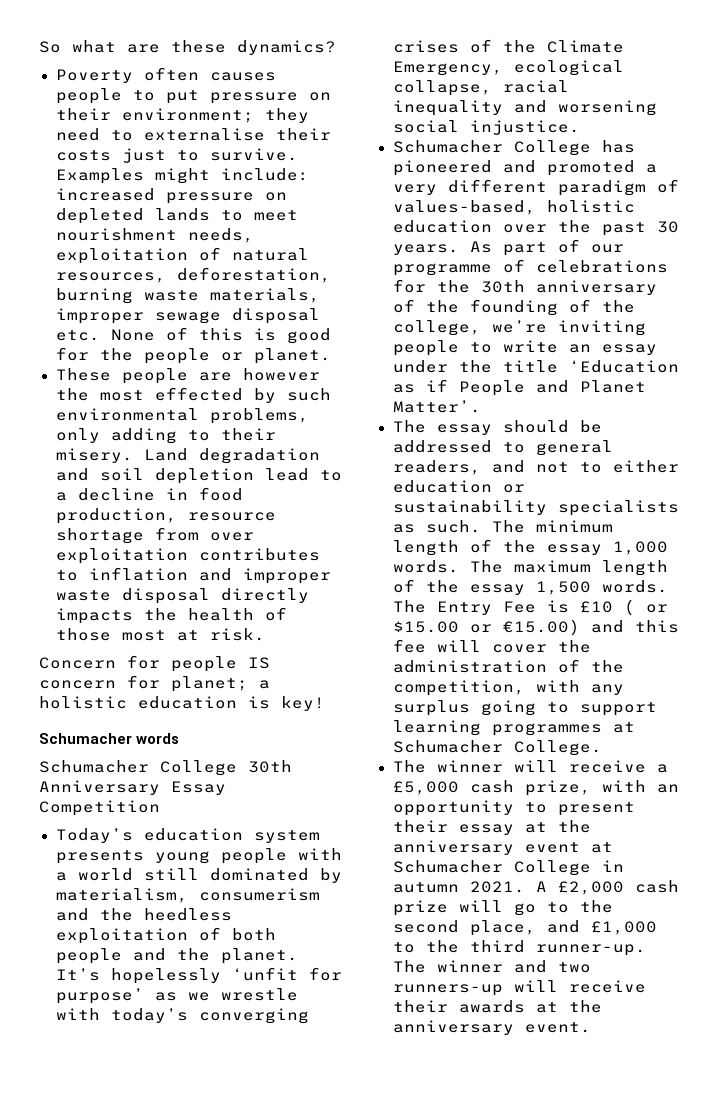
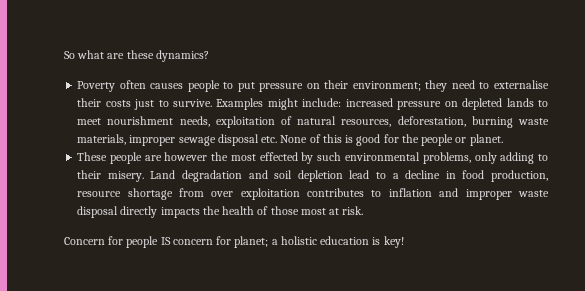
- Schumacher words
- Schumacher College 30th Anniversary Essay Competition
- Today’s education system presents young people with a world still dominated by materialism, consumerism and the heedless exploitation of both people and the planet. It’s hopelessly ‘unfit for purpose’ as we wrestle with today’s converging crises of the Climate Emergency, ecological collapse, racial inequality and worsening social injustice.
- Schumacher College has pioneered and promoted a very different paradigm of values-based, holistic education over the past 30 years. As part of our programme of celebrations for the 30th anniversary of the founding of the college, we’re inviting people to write an essay under the title ‘Education as if People and Planet Matter’.
- The essay should be addressed to general readers, and not to either education or sustainability specialists as such. The minimum length of the essay 1,000 words. The maximum length of the essay 1,500 words. The Entry Fee is £10 ( or $15.00 or €15.00) and this fee will cover the administration of the competition, with any surplus going to support learning programmes at Schumacher College.
- The winner will receive a £5,000 cash prize, with an opportunity to present their essay at the anniversary event at Schumacher College in autumn 2021. A £2,000 cash prize will go to the second place, and £1,000 to the third runner-up. The winner and two runners-up will receive their awards at the anniversary event.

